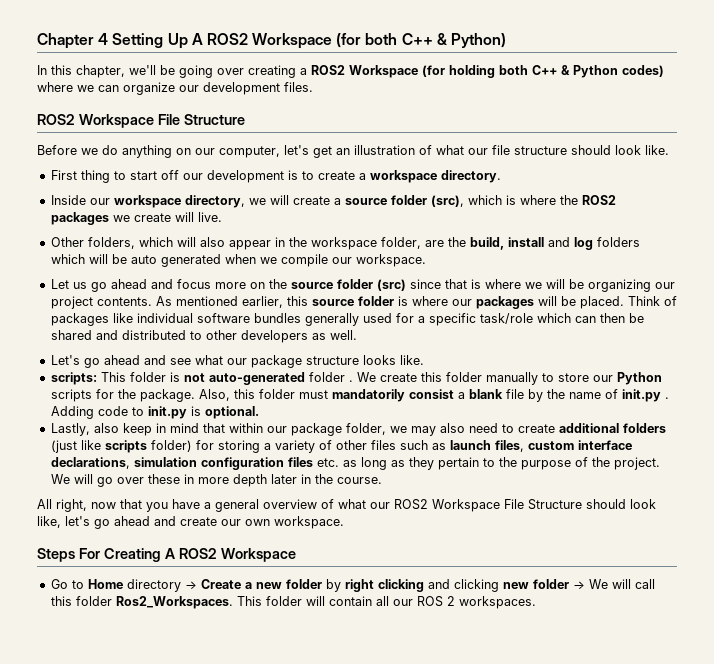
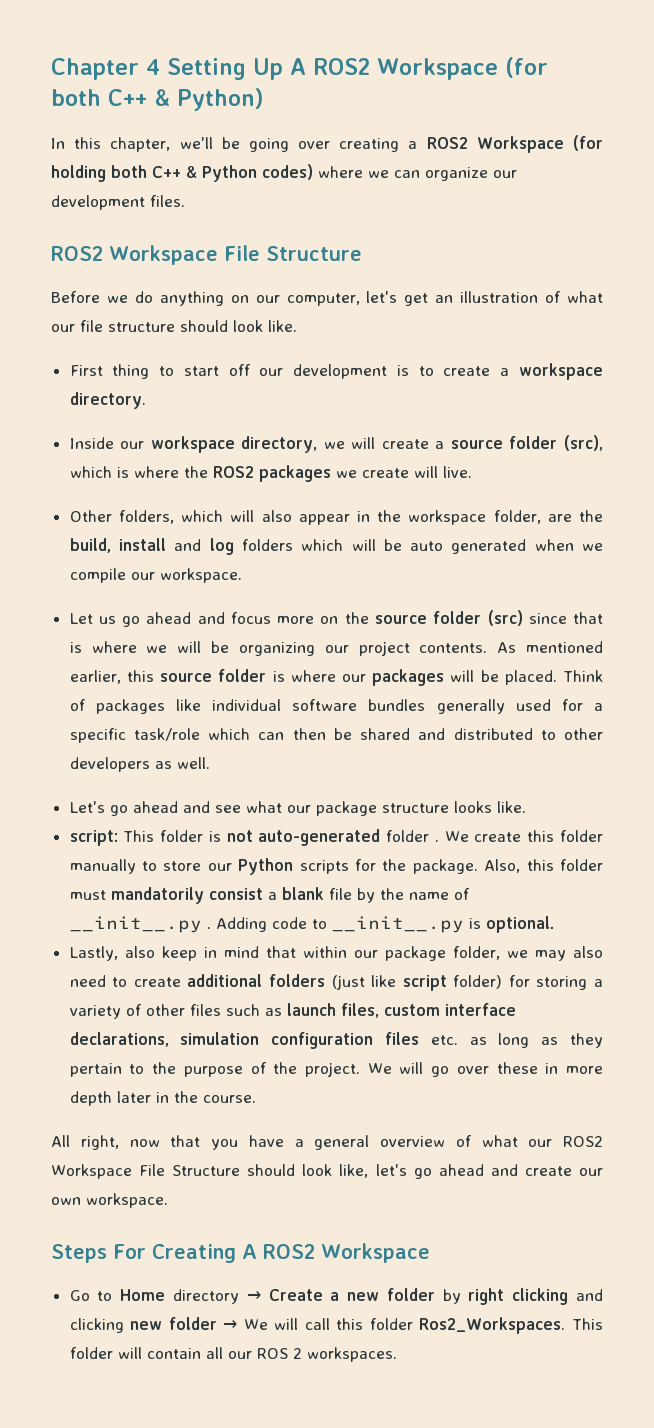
- scripts: This folder is not auto-generated folder .
+ script: This folder is not auto-generated folder .
- Also, this folder must mandatorily consist a blank file by the name of init.py .
+ Also, this folder must mandatorily consist a blank file by the name of __init__.py .
- Adding code to init.py is optional.
+ Adding code to __init__.py is optional.
- Lastly, also keep in mind that within our package folder, we may also need to create additional folders (just like scripts folder) for storing a variety of other files such as launch files, custom interface declarations, simulation configuration files etc. as long as they pertain to the purpose of the project.
+ Lastly, also keep in mind that within our package folder, we may also need to create additional folders (just like script folder) for storing a variety of other files such as launch files, custom interface declarations, simulation configuration files etc. as long as they pertain to the purpose of the project.

